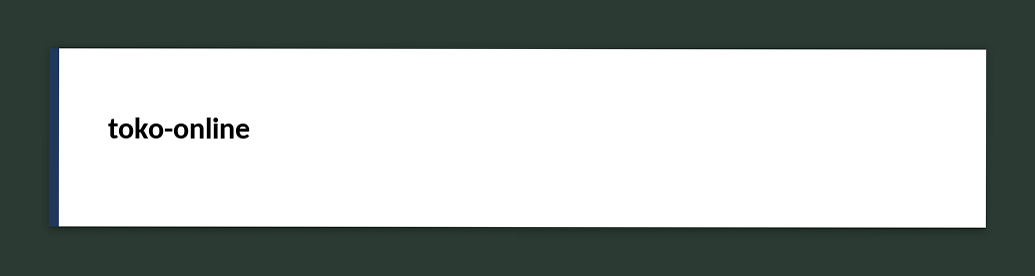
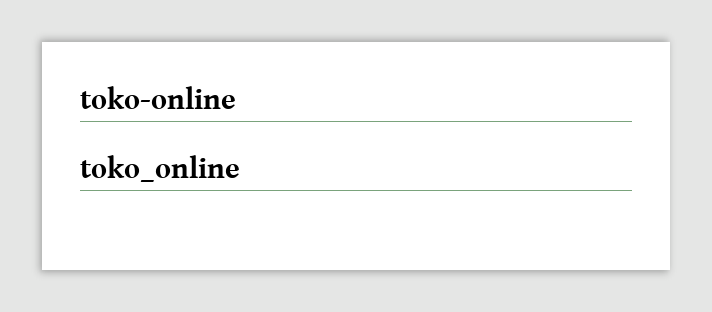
+ toko_online

